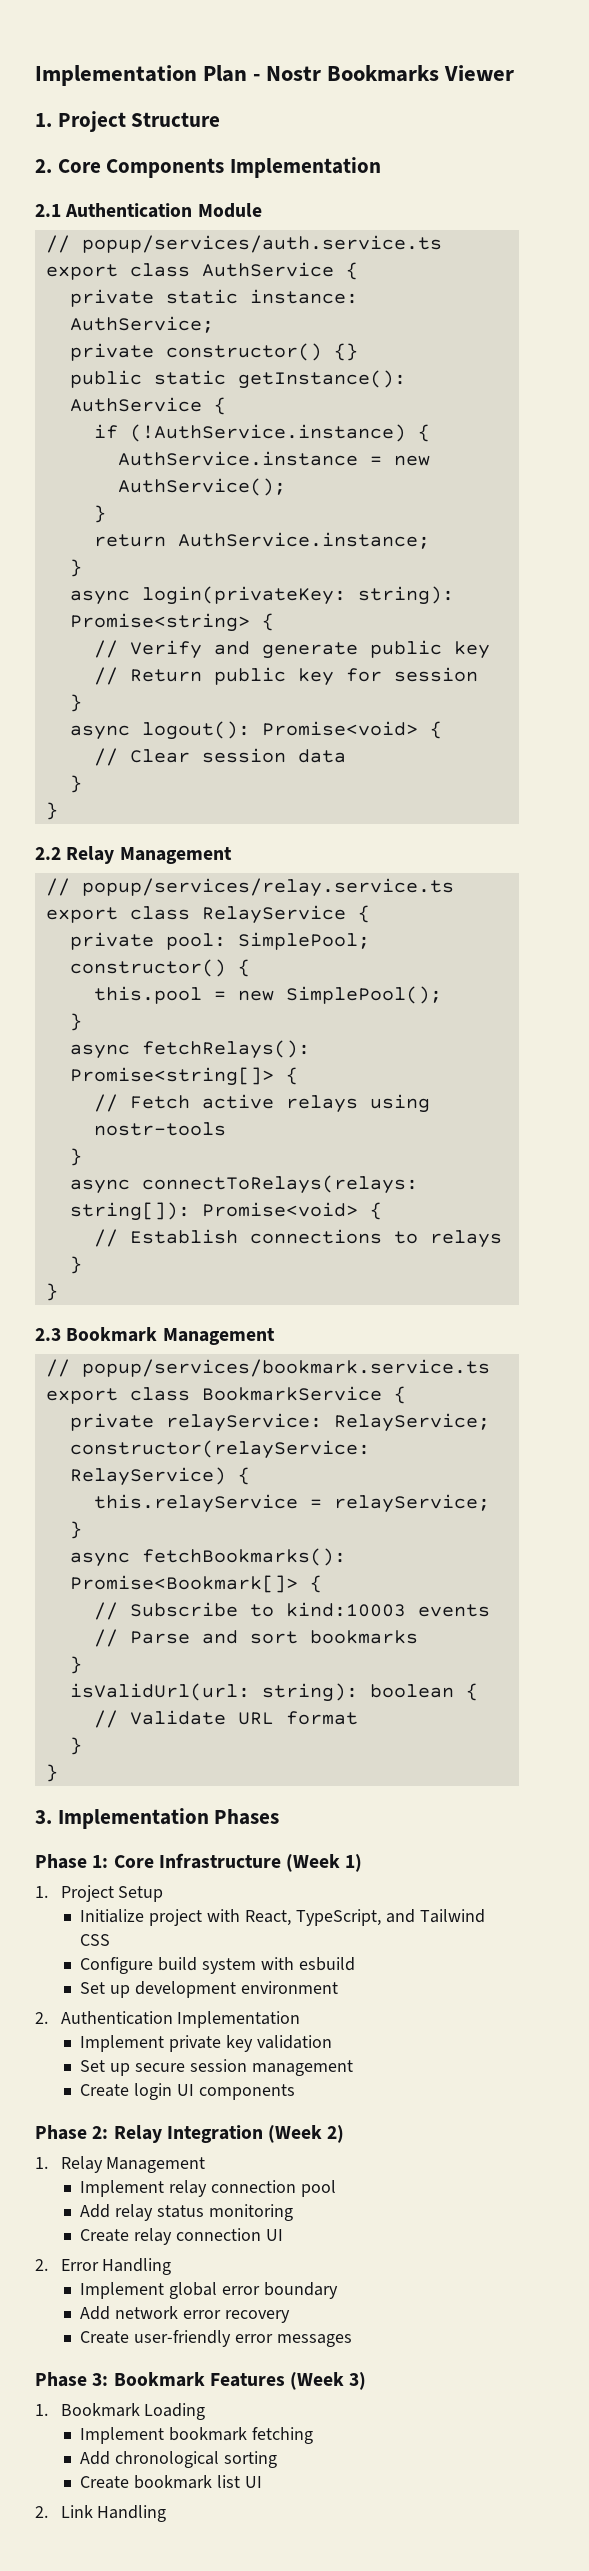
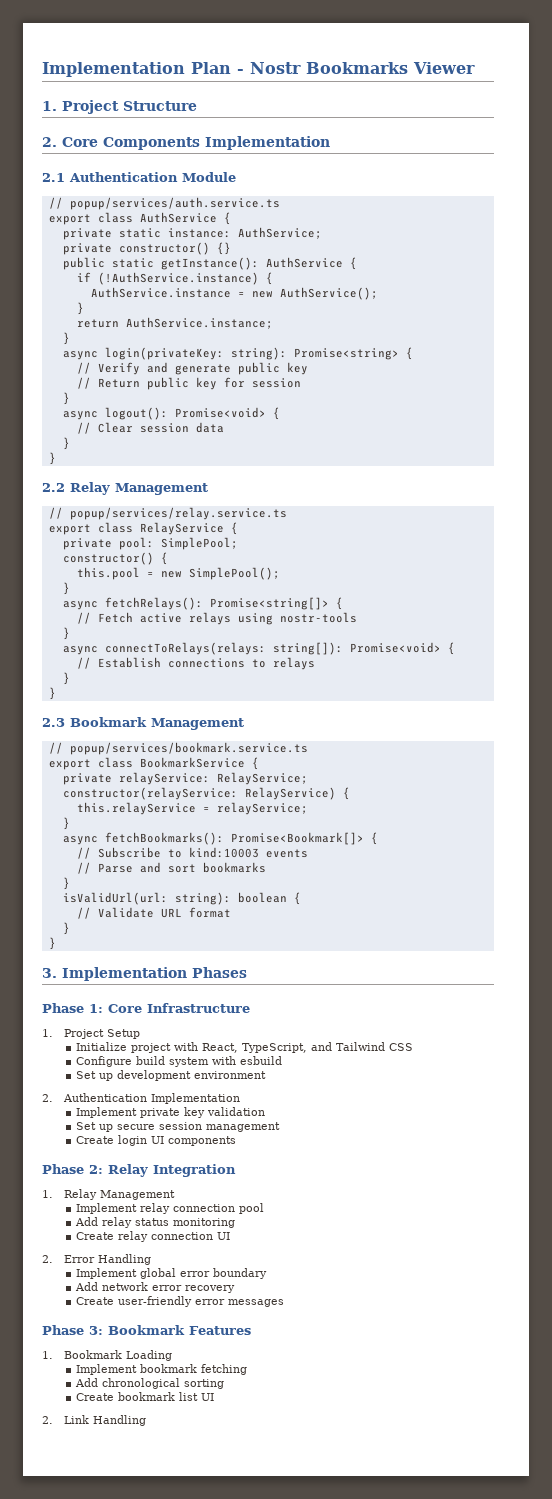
- Phase 1: Core Infrastructure (Week 1)
+ Phase 1: Core Infrastructure
- Phase 2: Relay Integration (Week 2)
+ Phase 2: Relay Integration
- Phase 3: Bookmark Features (Week 3)
+ Phase 3: Bookmark Features

